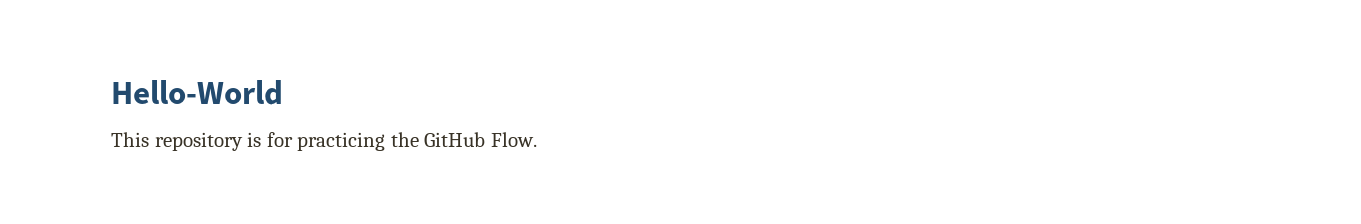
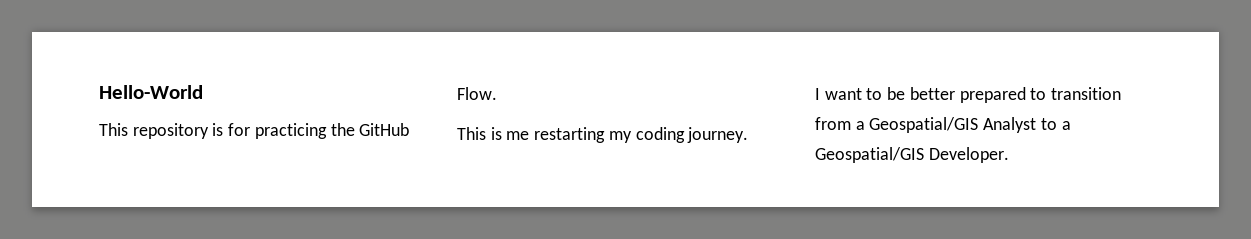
+ This is me restarting my coding journey.
+ I want to be better prepared to transition from a Geospatial/GIS Analyst to a Geospatial/GIS Developer.

